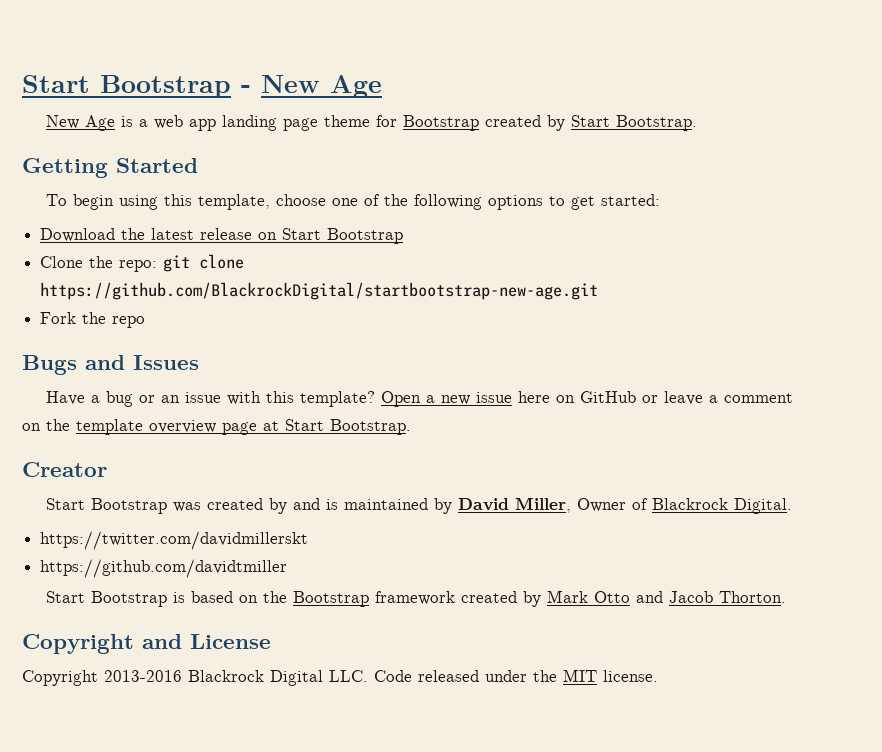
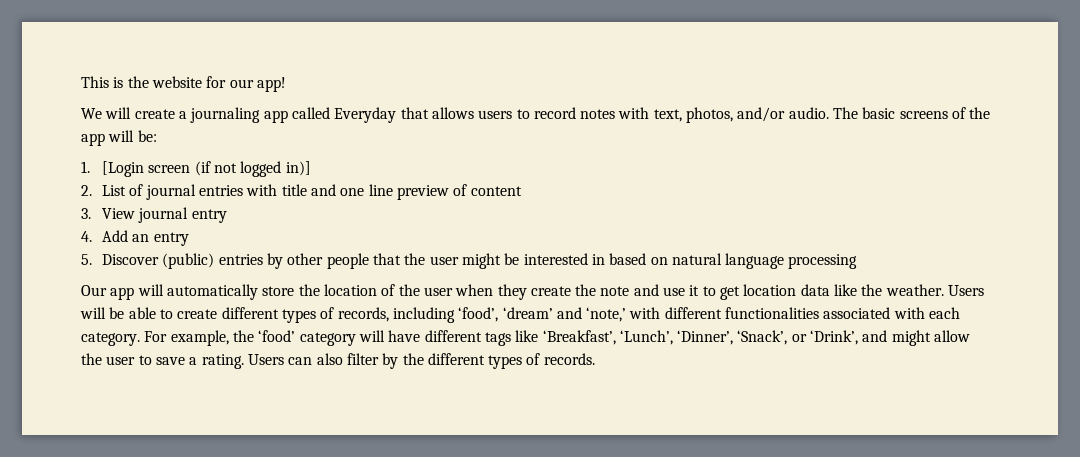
- Start Bootstrap - New Age
- New Age is a web app landing page theme for Bootstrap created by Start Bootstrap.
- Getting Started
- To begin using this template, choose one of the following options to get started:
- Download the latest release on Start Bootstrap
- Clone the repo: git clone https://github.com/BlackrockDigital/startbootstrap-new-age.git
- Fork the repo
- Bugs and Issues
- Have a bug or an issue with this template? Open a new issue here on GitHub or leave a comment on the template overview page at Start Bootstrap.
- Creator
- Start Bootstrap was created by and is maintained by David Miller, Owner of Blackrock Digital.
- https://twitter.com/davidmillerskt
- https://github.com/davidtmiller
- Start Bootstrap is based on the Bootstrap framework created by Mark Otto and Jacob Thorton.
- Copyright and License
- Copyright 2013-2016 Blackrock Digital LLC. Code released under the MIT license.
+ This is the website for our app!
+ We will create a journaling app called Everyday that allows users to record notes with text, photos, and/or audio. The basic screens of the app will be:
+ 1. [Login screen (if not logged in)]
+ 2. List of journal entries with title and one line preview of content
+ 3. View journal entry
+ 4. Add an entry
+ 5. Discover (public) entries by other people that the user might be interested in based on natural language processing
+ Our app will automatically store the location of the user when they create the note and use it to get location data like the weather. Users will be able to create different types of records, including ‘food’, ‘dream’ and ‘note,’ with different functionalities associated with each category. For example, the ‘food’ category will have different tags like ‘Breakfast’, ‘Lunch’, ‘Dinner’, ‘Snack’, or ‘Drink’, and might allow the user to save a rating. Users can also filter by the different types of records.

